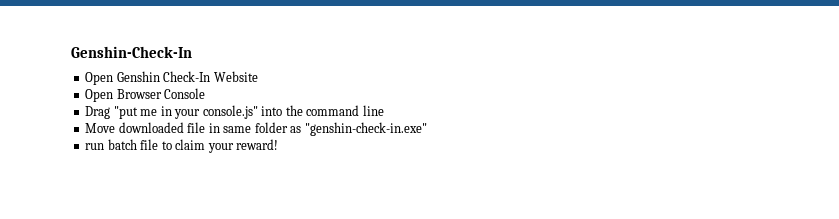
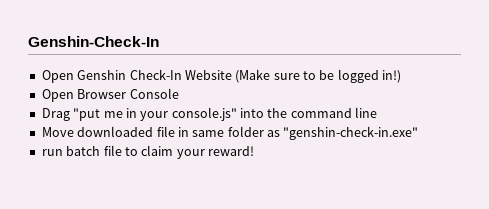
- Open Genshin Check-In Website
+ Open Genshin Check-In Website (Make sure to be logged in!)

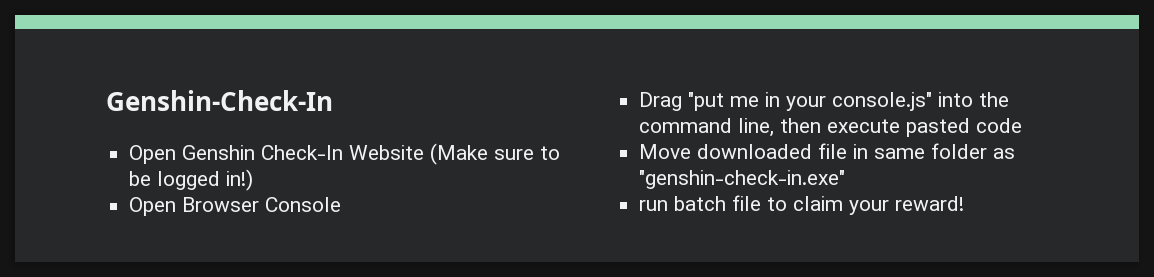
- Drag "put me in your console.js" into the command line
+ Drag "put me in your console.js" into the command line, then execute pasted code

